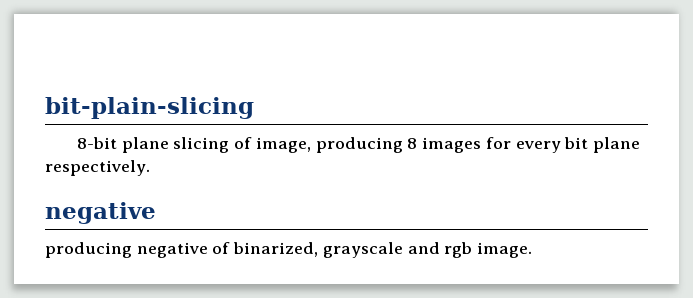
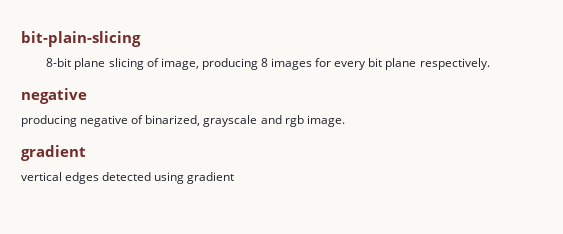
  producing negative of binarized, grayscale and rgb image.
+ gradient
+ vertical edges detected using gradient

